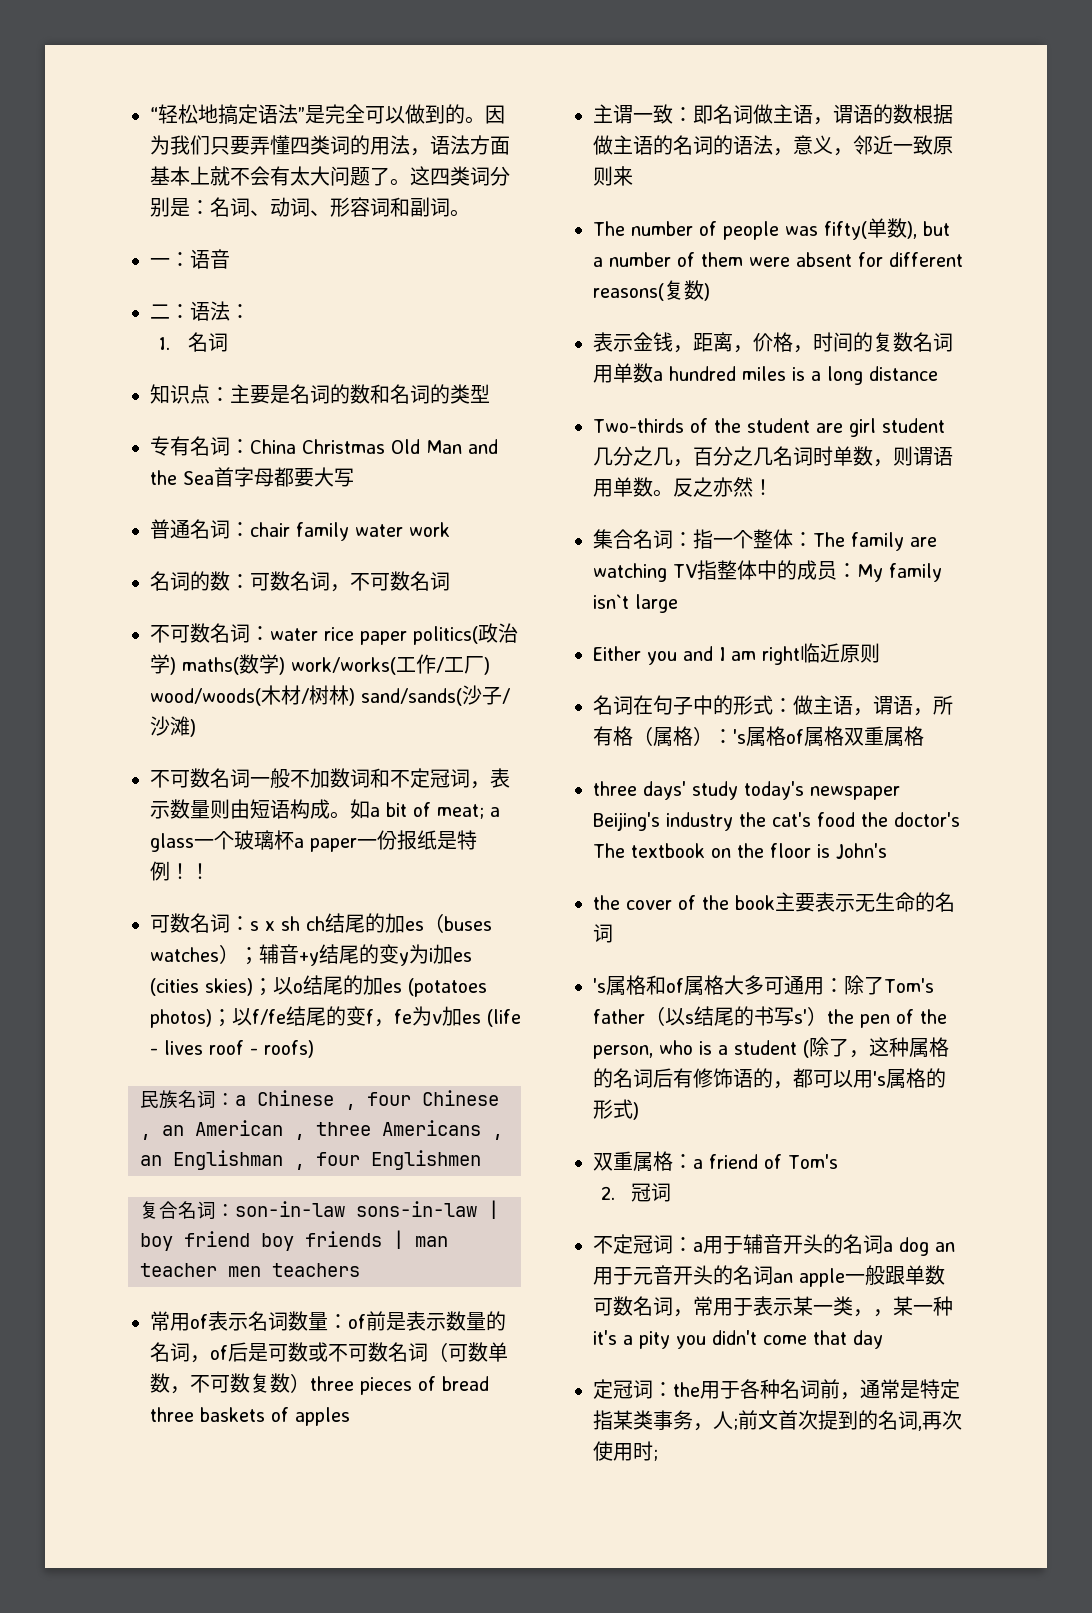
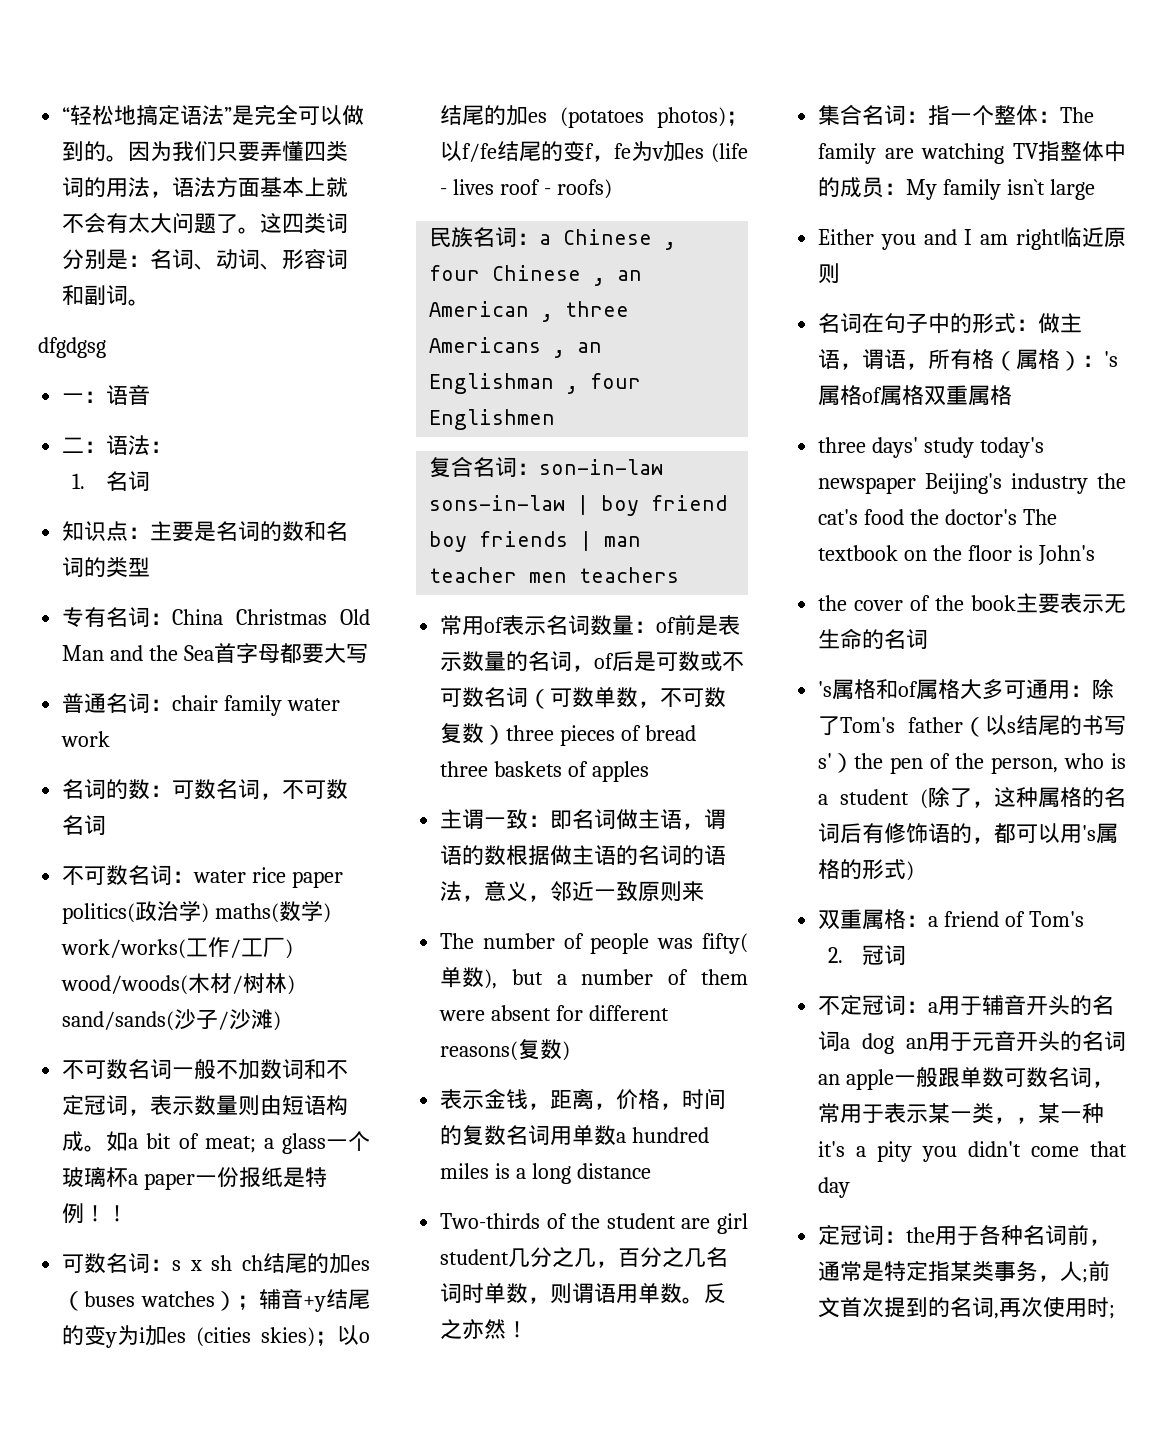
+ dfgdgsg

